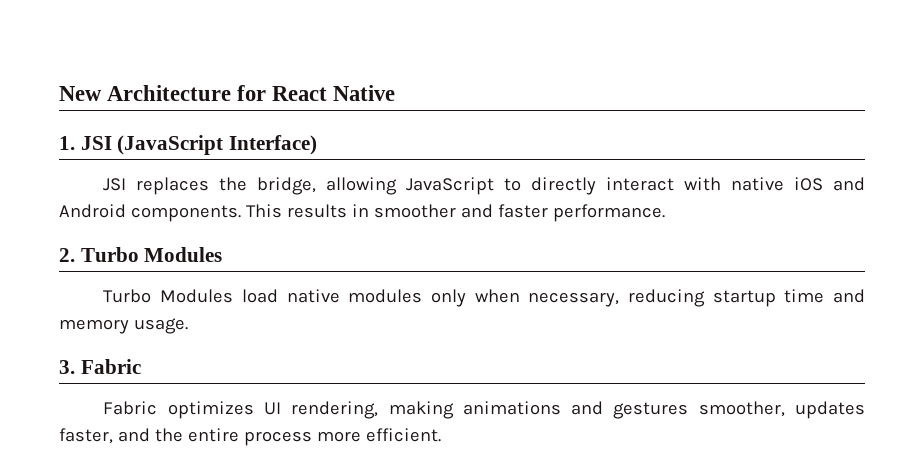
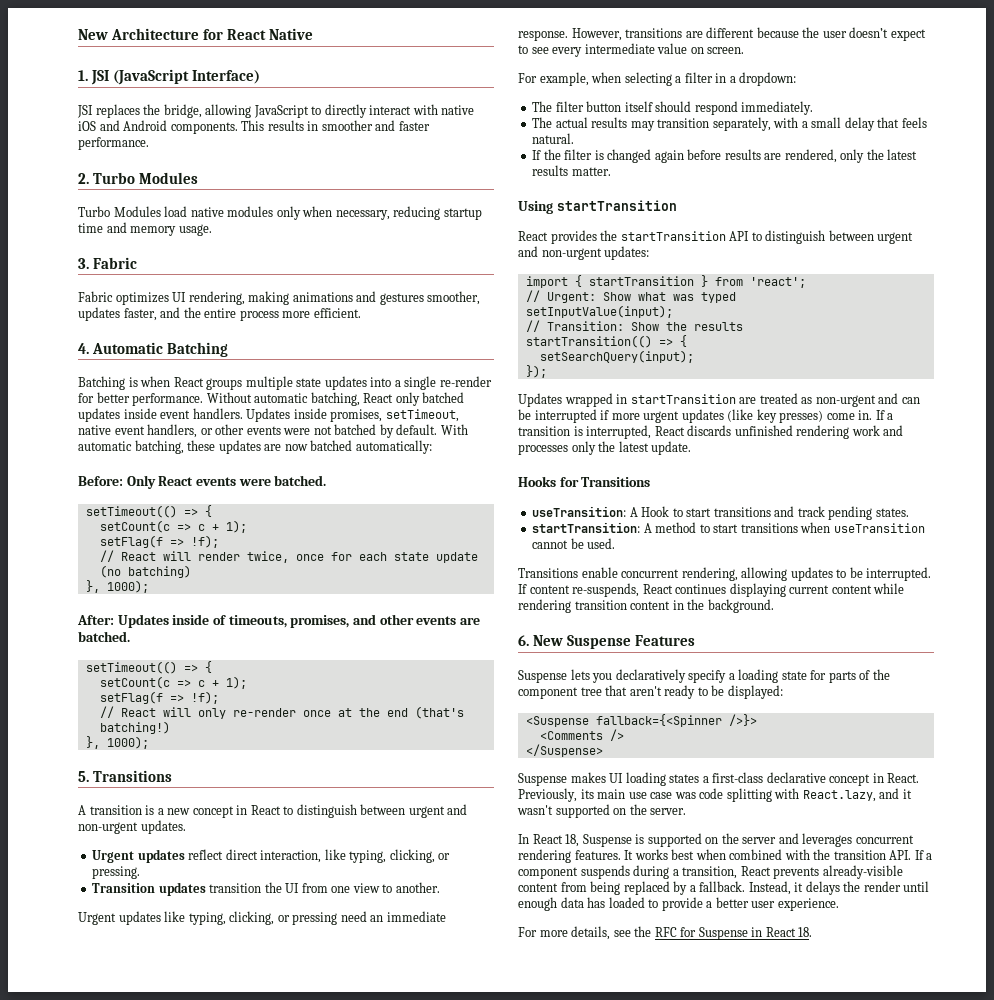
+ 4. Automatic Batching
+ Batching is when React groups multiple state updates into a single re-render for better performance. Without automatic batching, React only batched updates inside event handlers. Updates inside promises, setTimeout, native event handlers, or other events were not batched by default. With automatic batching, these updates are now batched automatically:
+ Before: Only React events were batched.
+ setTimeout(() => {
+ setCount(c => c + 1);
+ setFlag(f => !f);
+ // React will render twice, once for each state update (no batching)
+ }, 1000);
+ After: Updates inside of timeouts, promises, and other events are batched.
+ setTimeout(() => {
+ setCount(c => c + 1);
+ setFlag(f => !f);
+ // React will only re-render once at the end (that's batching!)
+ }, 1000);
+ 5. Transitions
+ A transition is a new concept in React to distinguish between urgent and non-urgent updates.
+ Urgent updates reflect direct interaction, like typing, clicking, or pressing.
+ Transition updates transition the UI from one view to another.
+ Urgent updates like typing, clicking, or pressing need an immediate response. However, transitions are different because the user doesn’t expect to see every intermediate value on screen.
+ For example, when selecting a filter in a dropdown:
+ The filter button itself should respond immediately.
+ The actual results may transition separately, with a small delay that feels natural.
+ If the filter is changed again before results are rendered, only the latest results matter.
+ Using startTransition
+ React provides the startTransition API to distinguish between urgent and non-urgent updates:
+ import { startTransition } from 'react';
+ // Urgent: Show what was typed
+ setInputValue(input);
+ // Transition: Show the results
+ startTransition(() => {
+ setSearchQuery(input);
+ });
+ Updates wrapped in startTransition are treated as non-urgent and can be interrupted if more urgent updates (like key presses) come in. If a transition is interrupted, React discards unfinished rendering work and processes only the latest update.
+ Hooks for Transitions
+ useTransition: A Hook to start transitions and track pending states.
+ startTransition: A method to start transitions when useTransition cannot be used.
+ Transitions enable concurrent rendering, allowing updates to be interrupted. If content re-suspends, React continues displaying current content while rendering transition content in the background.
+ 6. New Suspense Features
+ Suspense lets you declaratively specify a loading state for parts of the component tree that aren't ready to be displayed:
+ <Suspense fallback={<Spinner />}>
+ <Comments />
+ </Suspense>
+ Suspense makes UI loading states a first-class declarative concept in React. Previously, its main use case was code splitting with React.lazy, and it wasn't supported on the server.
+ In React 18, Suspense is supported on the server and leverages concurrent rendering features. It works best when combined with the transition API. If a component suspends during a transition, React prevents already-visible content from being replaced by a fallback. Instead, it delays the render until enough data has loaded to provide a better user experience.
+ For more details, see the RFC for Suspense in React 18.

